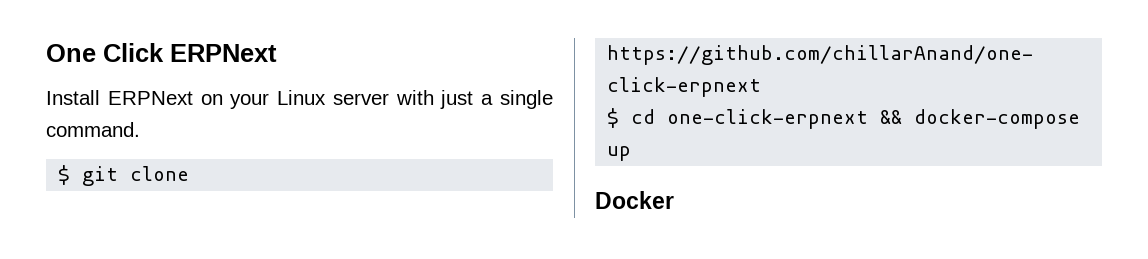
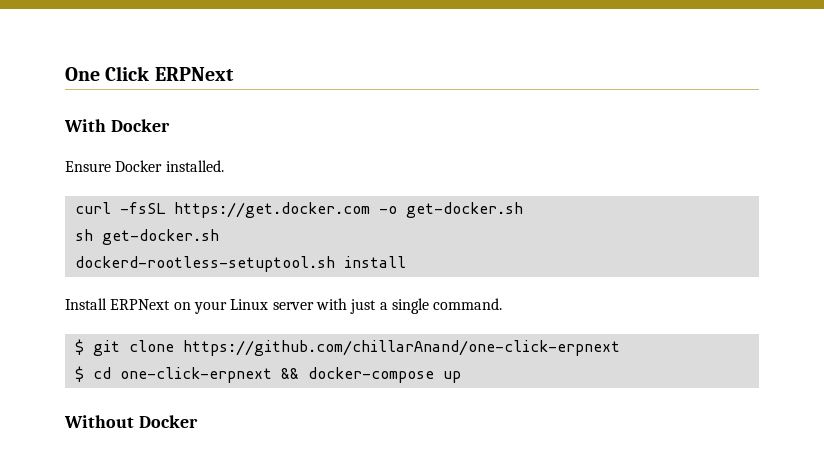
+ With Docker
+ Ensure Docker installed.
+ curl -fsSL https://get.docker.com -o get-docker.sh
+ sh get-docker.sh
+ dockerd-rootless-setuptool.sh install
- Docker
+ Without Docker

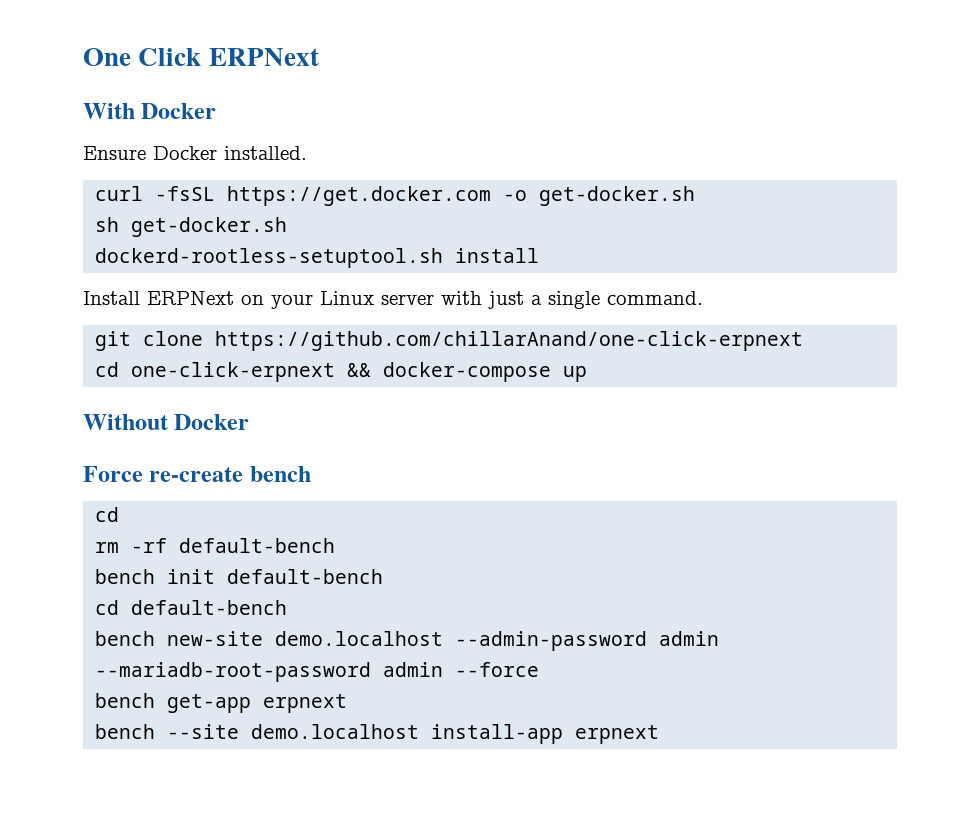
- $ git clone https://github.com/chillarAnand/one-click-erpnext
+ git clone https://github.com/chillarAnand/one-click-erpnext
- $ cd one-click-erpnext && docker-compose up
+ cd one-click-erpnext && docker-compose up
+ Force re-create bench
+ cd
+ rm -rf default-bench
+ bench init default-bench
+ cd default-bench
+ bench new-site demo.localhost --admin-password admin --mariadb-root-password admin --force
+ bench get-app erpnext
+ bench --site demo.localhost install-app erpnext

